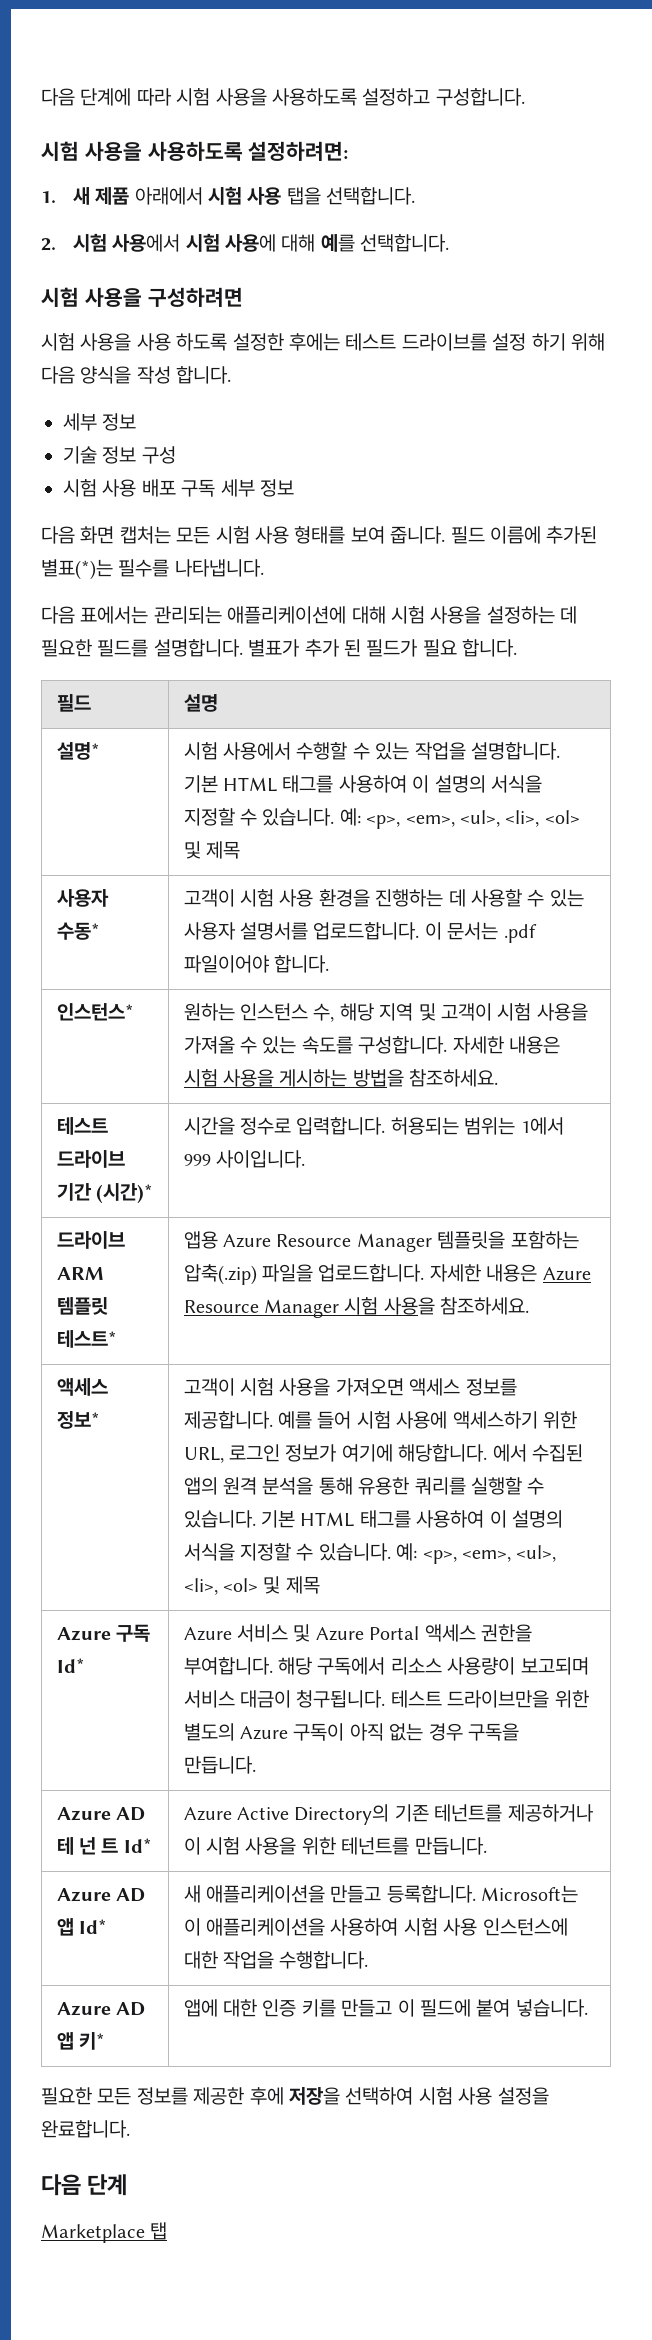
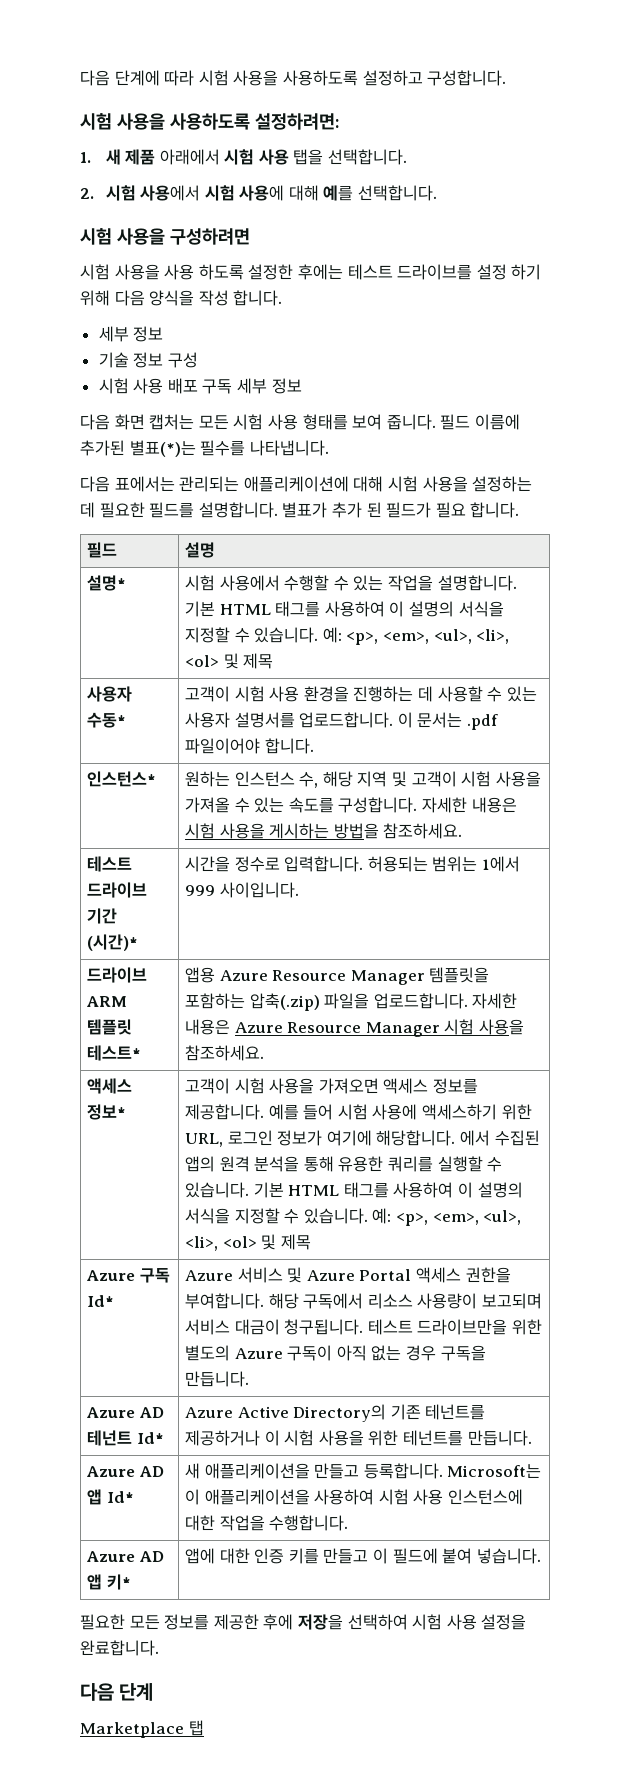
- Azure AD 테 넌 트 Id* | Azure Active Directory의 기존 테넌트를 제공하거나 이 시험 사용을 위한 테넌트를 만듭니다.
+ Azure AD 테넌트 Id* | Azure Active Directory의 기존 테넌트를 제공하거나 이 시험 사용을 위한 테넌트를 만듭니다.

